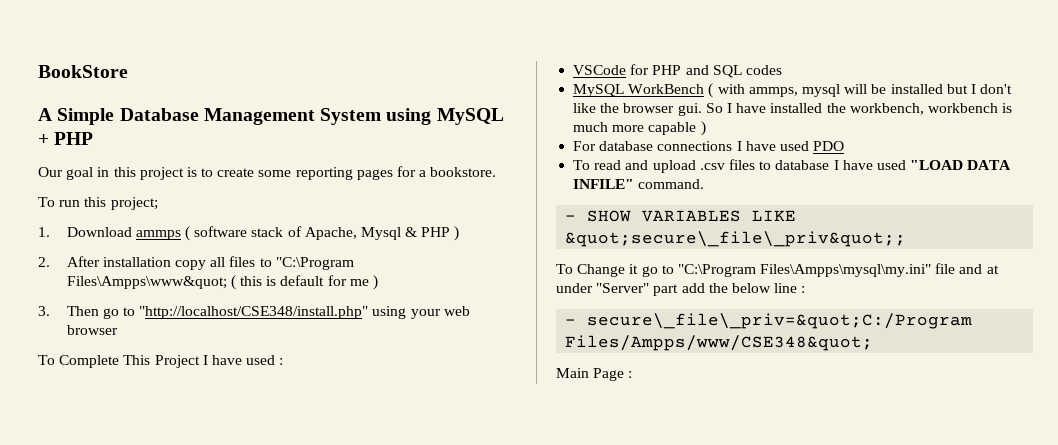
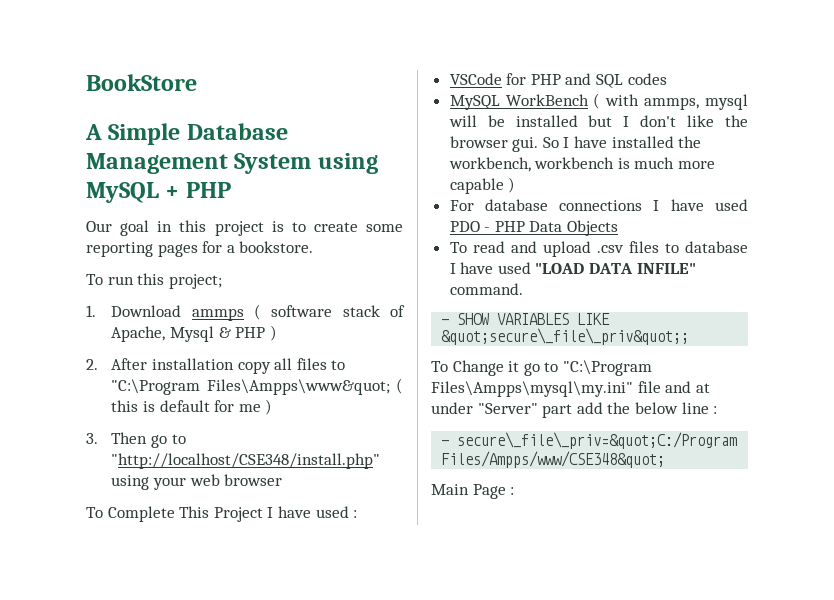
- For database connections I have used PDO
+ For database connections I have used PDO - PHP Data Objects

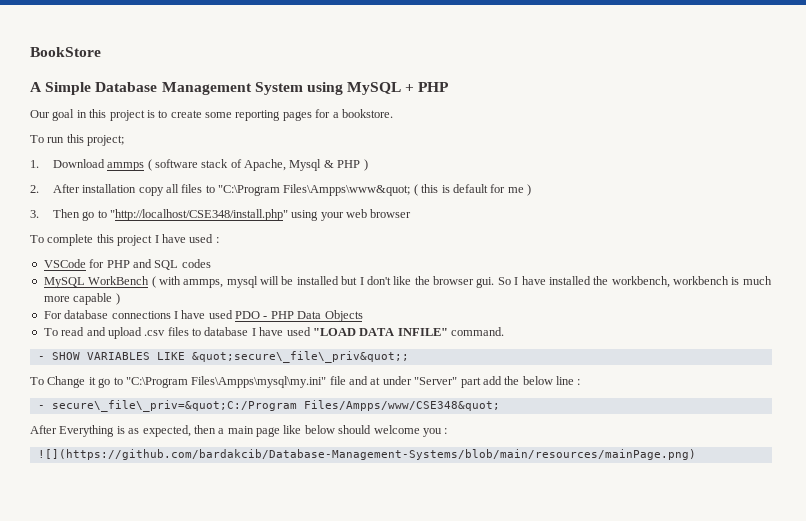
- To Complete This Project I have used :
+ To complete this project I have used :
- Main Page :
+ After Everything is as expected, then a main page like below should welcome you :
+ ![](https://github.com/bardakcib/Database-Management-Systems/blob/main/resources/mainPage.png)

